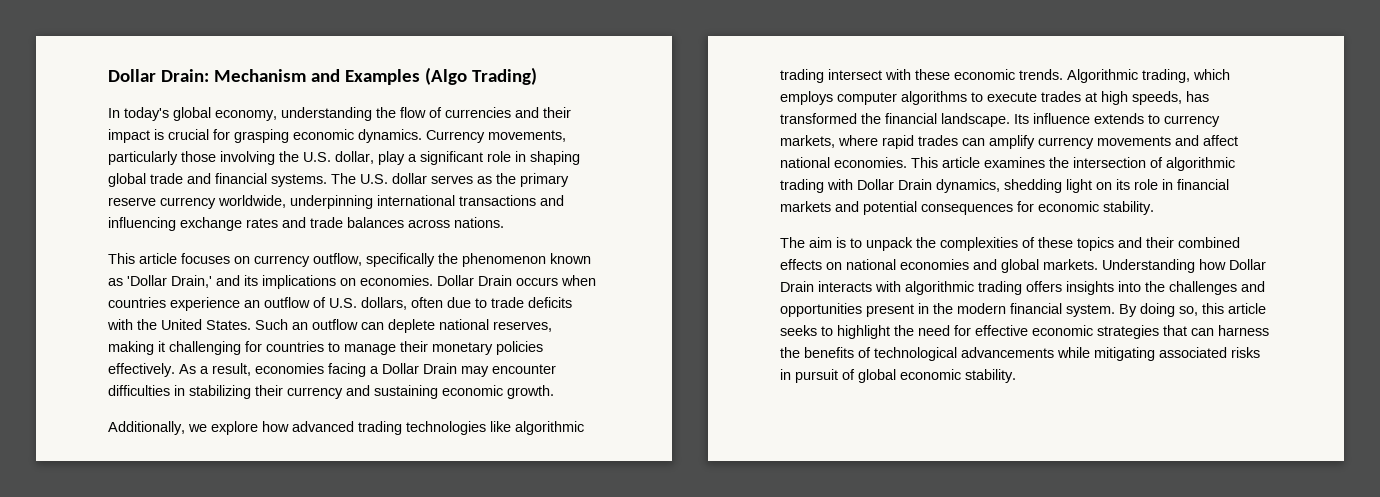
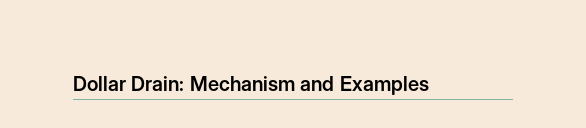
- Dollar Drain: Mechanism and Examples (Algo Trading)
- In today's global economy, understanding the flow of currencies and their impact is crucial for grasping economic dynamics. Currency movements, particularly those involving the U.S. dollar, play a significant role in shaping global trade and financial systems. The U.S. dollar serves as the primary reserve currency worldwide, underpinning international transactions and influencing exchange rates and trade balances across nations.
- This article focuses on currency outflow, specifically the phenomenon known as 'Dollar Drain,' and its implications on economies. Dollar Drain occurs when countries experience an outflow of U.S. dollars, often due to trade deficits with the United States. Such an outflow can deplete national reserves, making it challenging for countries to manage their monetary policies effectively. As a result, economies facing a Dollar Drain may encounter difficulties in stabilizing their currency and sustaining economic growth.
- Additionally, we explore how advanced trading technologies like algorithmic trading intersect with these economic trends. Algorithmic trading, which employs computer algorithms to execute trades at high speeds, has transformed the financial landscape. Its influence extends to currency markets, where rapid trades can amplify currency movements and affect national economies. This article examines the intersection of algorithmic trading with Dollar Drain dynamics, shedding light on its role in financial markets and potential consequences for economic stability.
- The aim is to unpack the complexities of these topics and their combined effects on national economies and global markets. Understanding how Dollar Drain interacts with algorithmic trading offers insights into the challenges and opportunities present in the modern financial system. By doing so, this article seeks to highlight the need for effective economic strategies that can harness the benefits of technological advancements while mitigating associated risks in pursuit of global economic stability.
+ Dollar Drain: Mechanism and Examples

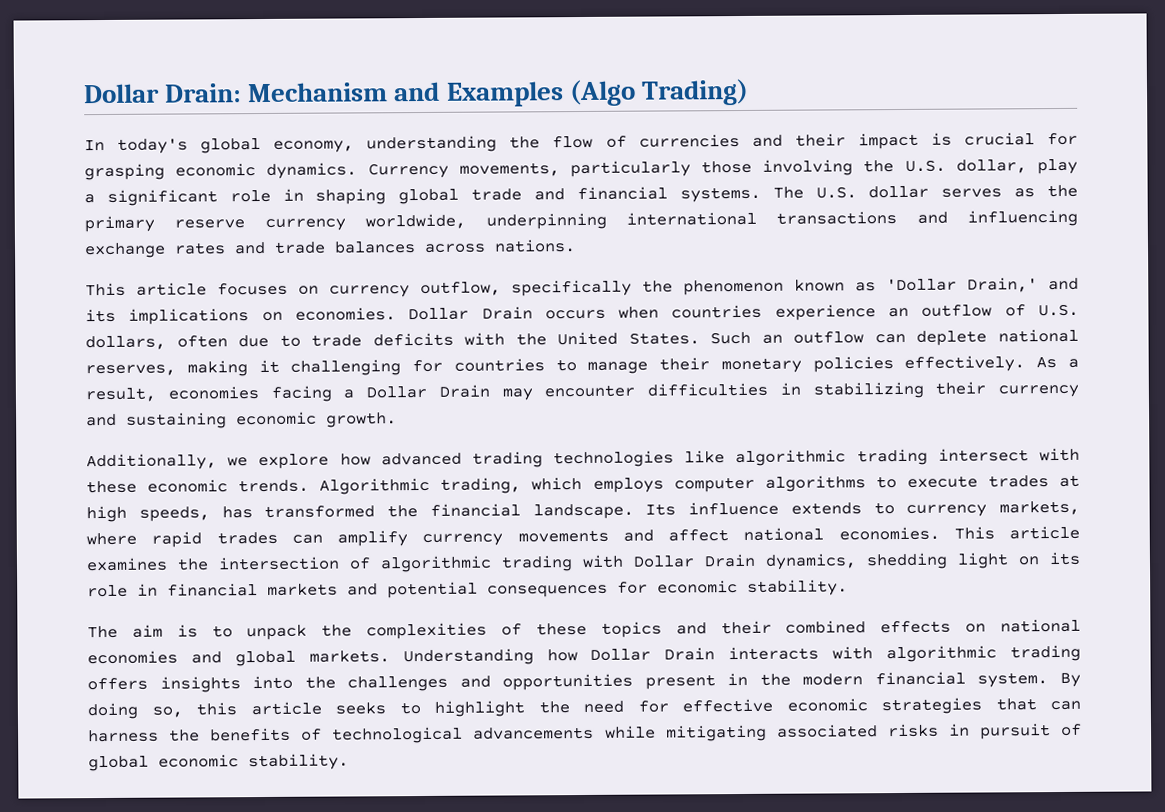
- Dollar Drain: Mechanism and Examples
+ Dollar Drain: Mechanism and Examples (Algo Trading)
+ In today's global economy, understanding the flow of currencies and their impact is crucial for grasping economic dynamics. Currency movements, particularly those involving the U.S. dollar, play a significant role in shaping global trade and financial systems. The U.S. dollar serves as the primary reserve currency worldwide, underpinning international transactions and influencing exchange rates and trade balances across nations.
+ This article focuses on currency outflow, specifically the phenomenon known as 'Dollar Drain,' and its implications on economies. Dollar Drain occurs when countries experience an outflow of U.S. dollars, often due to trade deficits with the United States. Such an outflow can deplete national reserves, making it challenging for countries to manage their monetary policies effectively. As a result, economies facing a Dollar Drain may encounter difficulties in stabilizing their currency and sustaining economic growth.
+ Additionally, we explore how advanced trading technologies like algorithmic trading intersect with these economic trends. Algorithmic trading, which employs computer algorithms to execute trades at high speeds, has transformed the financial landscape. Its influence extends to currency markets, where rapid trades can amplify currency movements and affect national economies. This article examines the intersection of algorithmic trading with Dollar Drain dynamics, shedding light on its role in financial markets and potential consequences for economic stability.
+ The aim is to unpack the complexities of these topics and their combined effects on national economies and global markets. Understanding how Dollar Drain interacts with algorithmic trading offers insights into the challenges and opportunities present in the modern financial system. By doing so, this article seeks to highlight the need for effective economic strategies that can harness the benefits of technological advancements while mitigating associated risks in pursuit of global economic stability.

